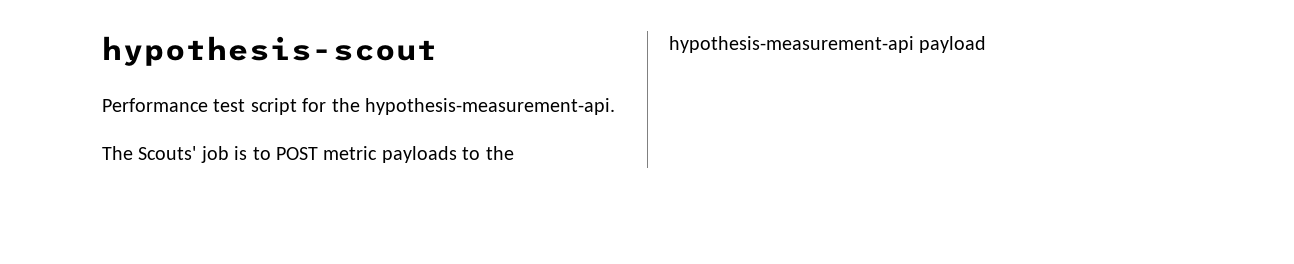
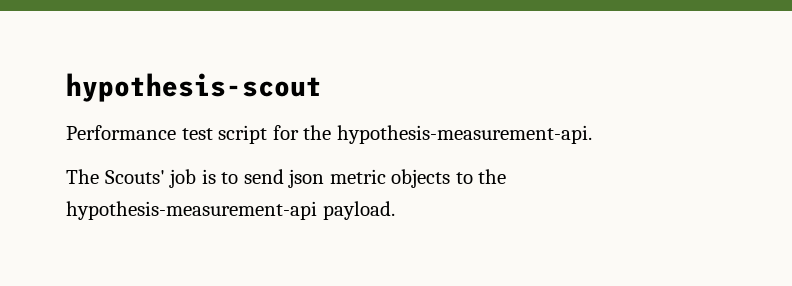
- The Scouts' job is to POST metric payloads to the hypothesis-measurement-api payload
+ The Scouts' job is to send json metric objects to the hypothesis-measurement-api payload.

